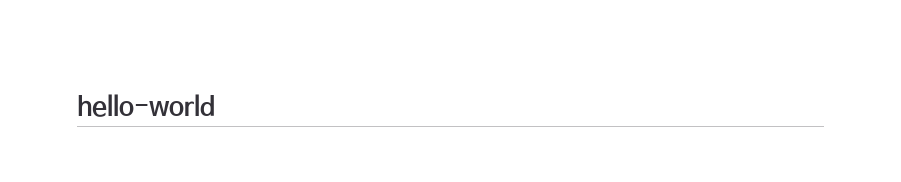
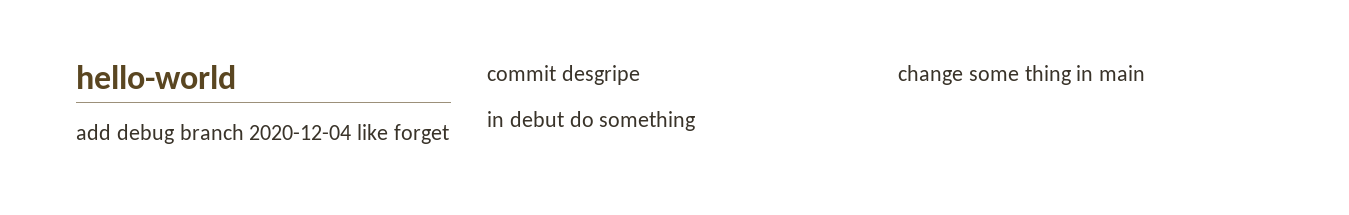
+ add debug branch 2020-12-04 like forget commit desgripe
+ in debut do something
+ change some thing in main

